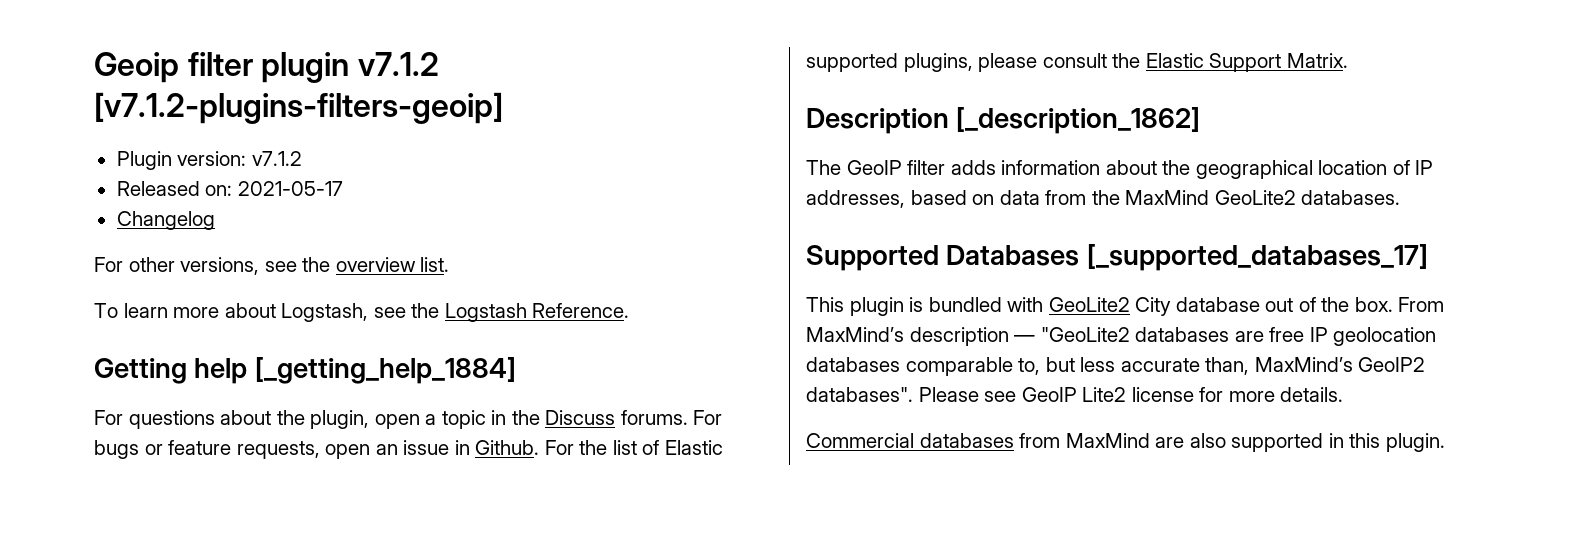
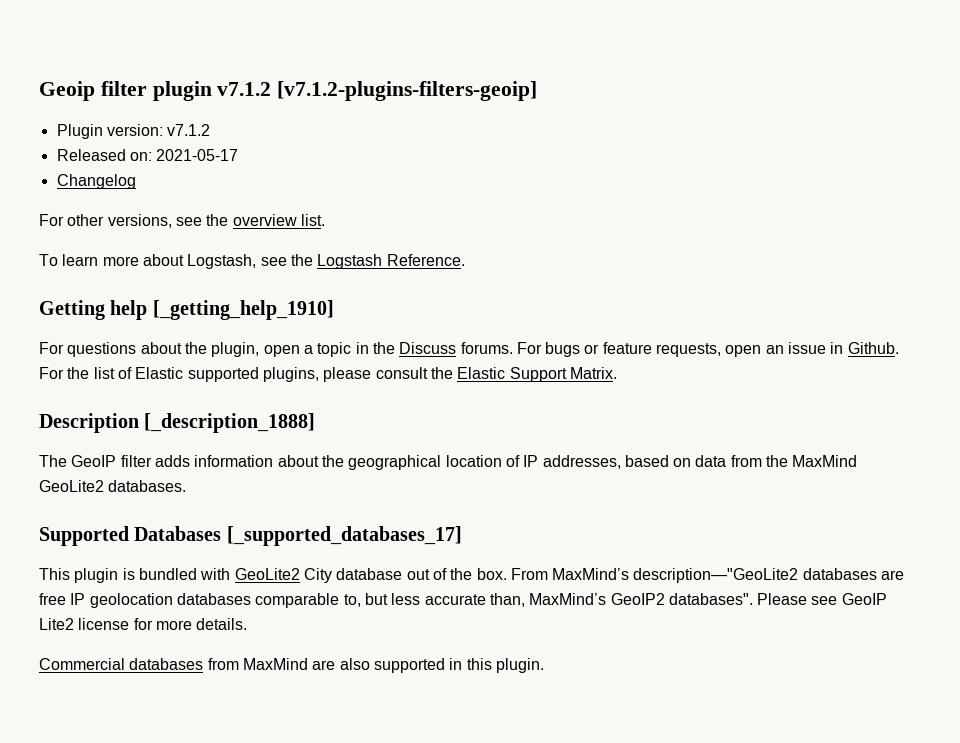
- Getting help [_getting_help_1884]
+ Getting help [_getting_help_1910]
- Description [_description_1862]
+ Description [_description_1888]
- From MaxMind’s description — "GeoLite2 databases are free IP geolocation databases comparable to, but less accurate than, MaxMind’s GeoIP2 databases".
+ From MaxMind’s description—"GeoLite2 databases are free IP geolocation databases comparable to, but less accurate than, MaxMind’s GeoIP2 databases".

